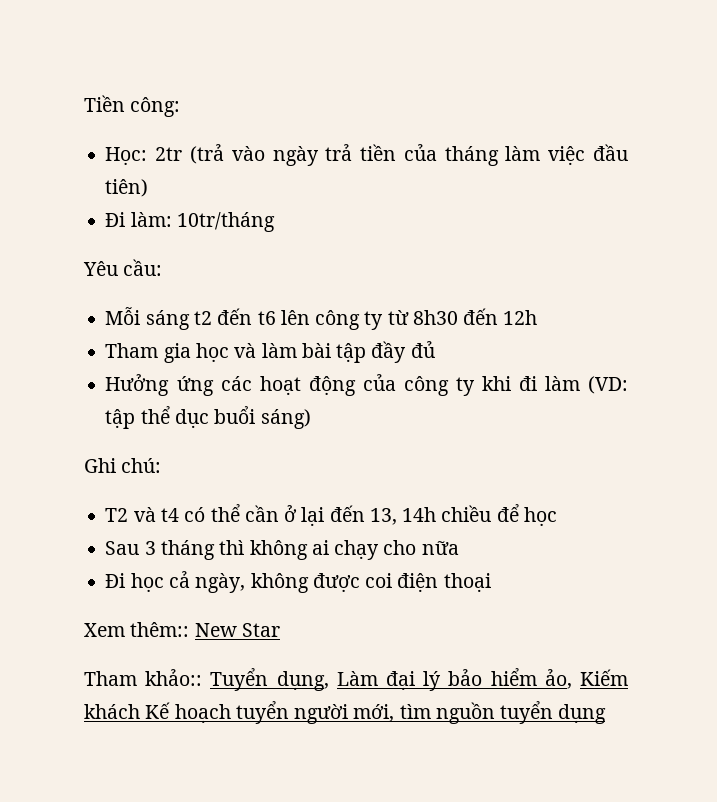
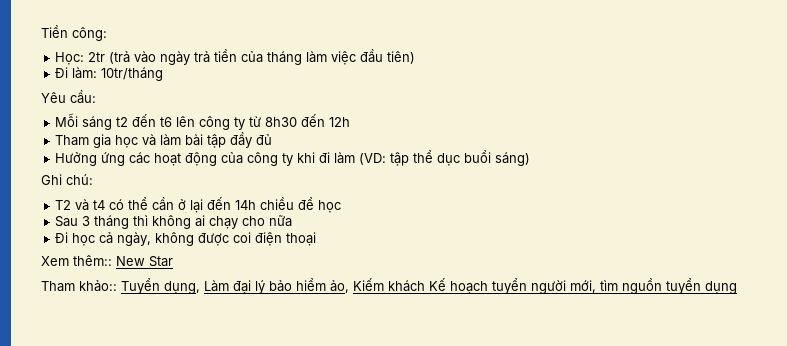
- T2 và t4 có thể cần ở lại đến 13, 14h chiều để học
+ T2 và t4 có thể cần ở lại đến 14h chiều để học

